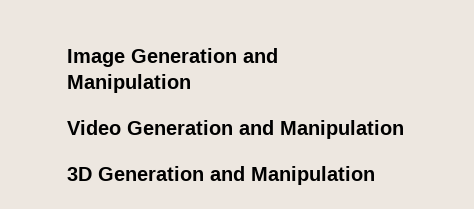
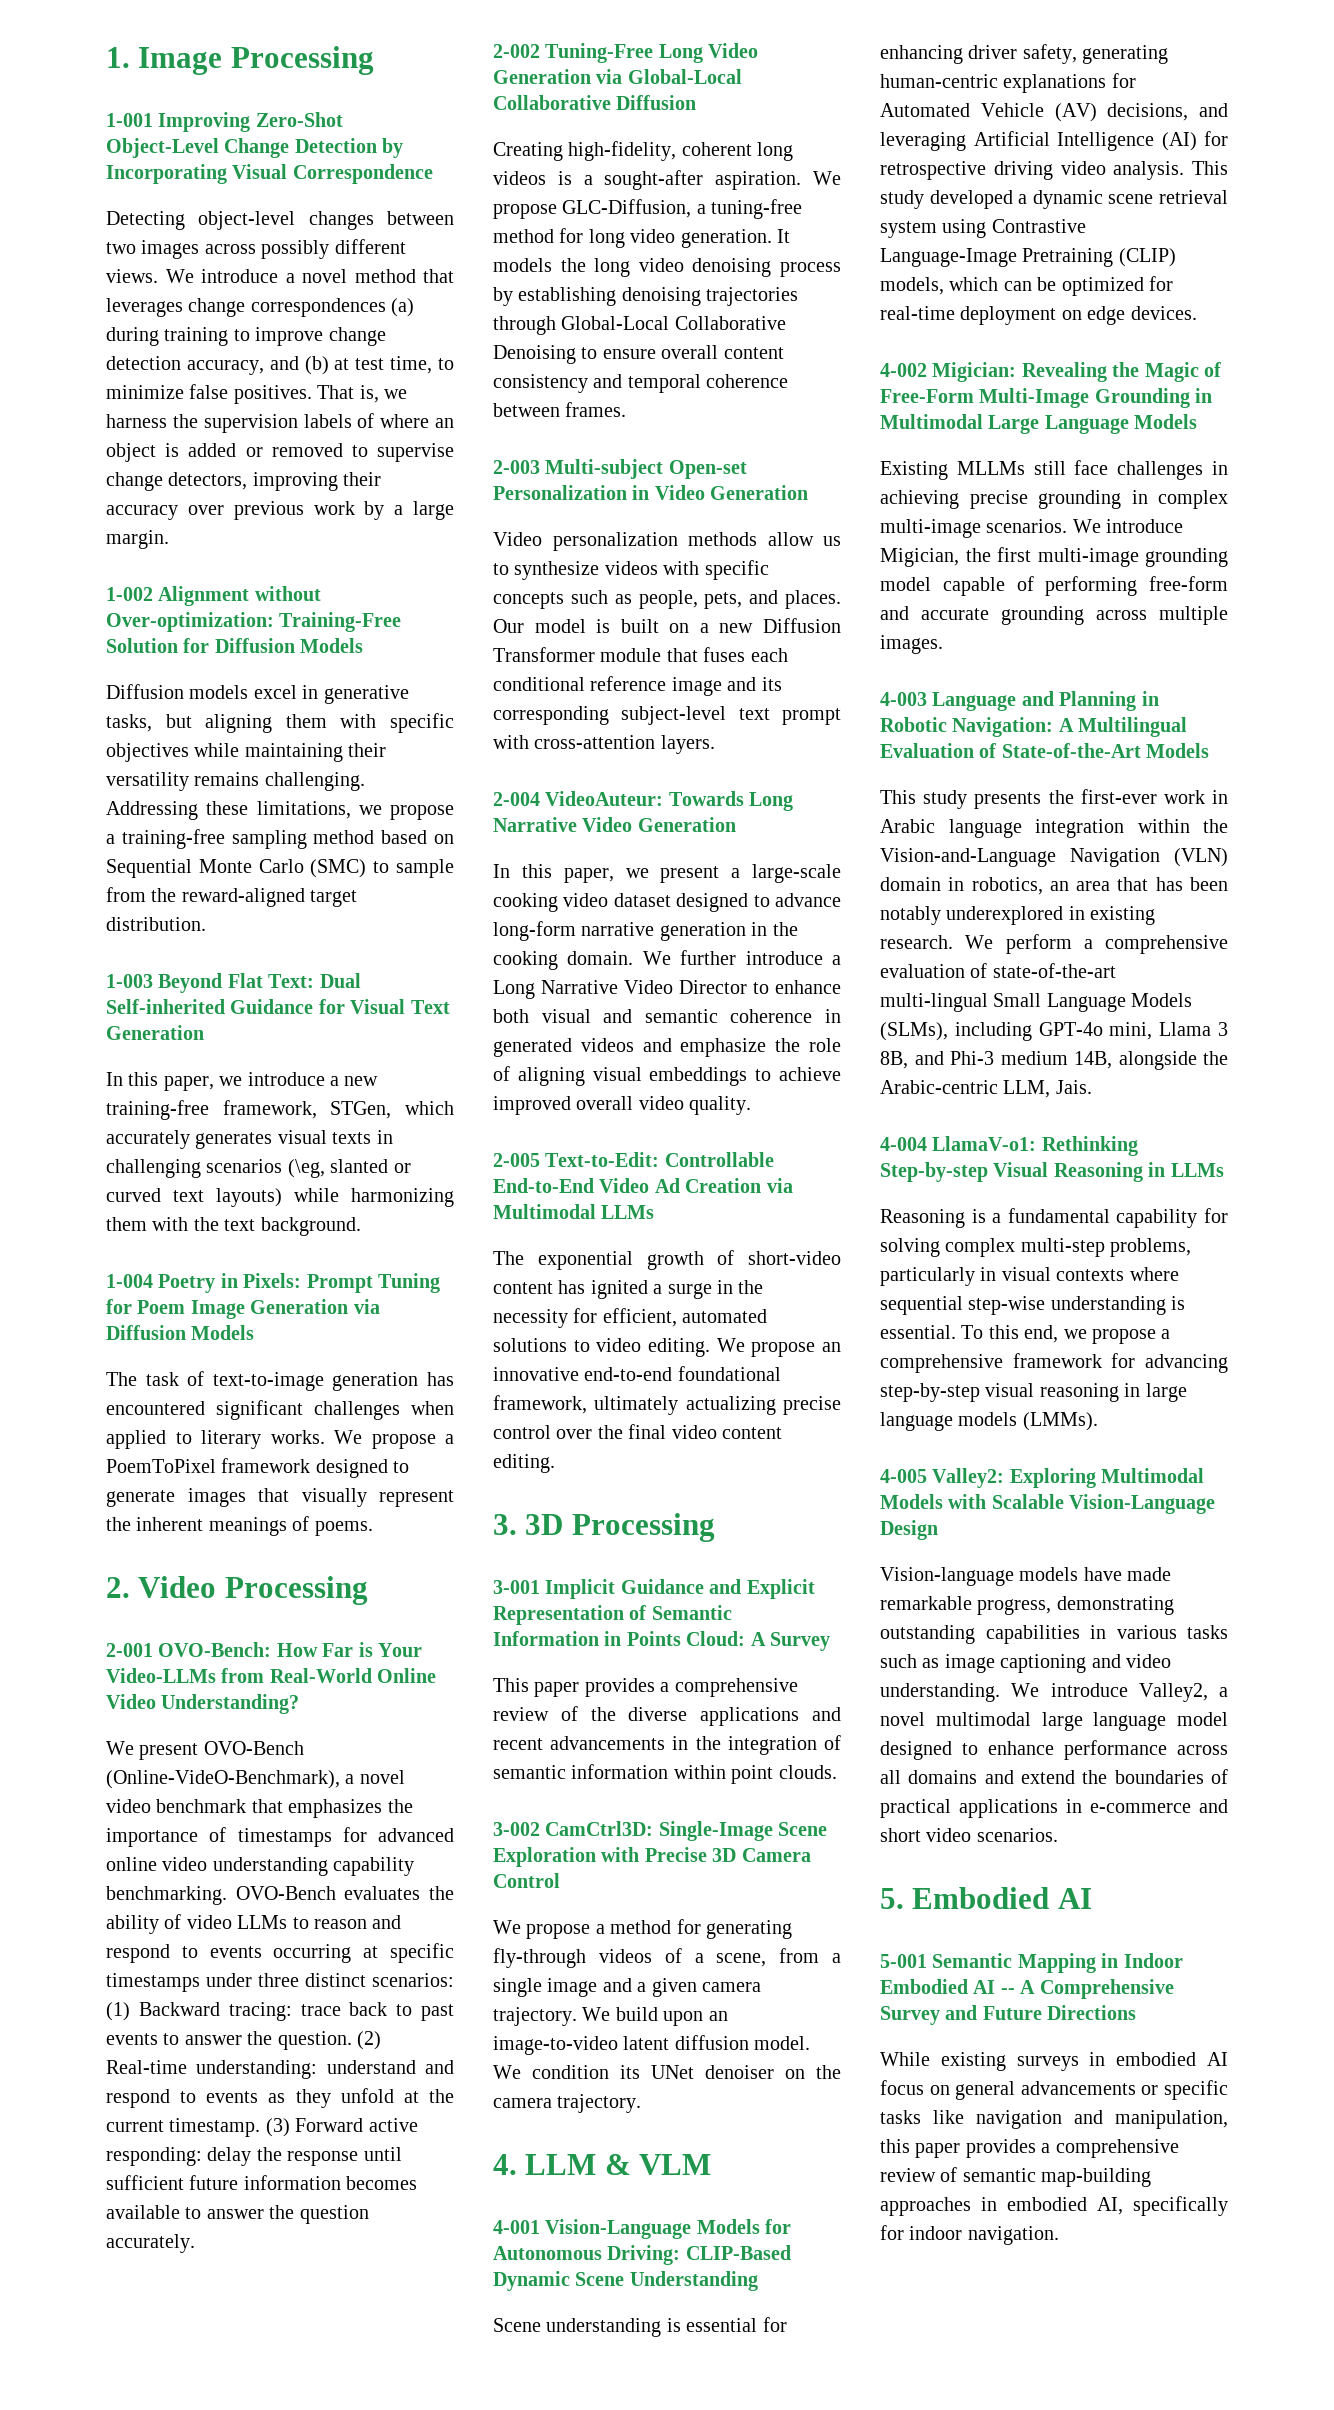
- Image Generation and Manipulation
- Video Generation and Manipulation
- 3D Generation and Manipulation
+ 1. Image Processing
+ 1-001 Improving Zero-Shot Object-Level Change Detection by Incorporating Visual Correspondence
+ Detecting object-level changes between two images across possibly different views. We introduce a novel method that leverages change correspondences (a) during training to improve change detection accuracy, and (b) at test time, to minimize false positives. That is, we harness the supervision labels of where an object is added or removed to supervise change detectors, improving their accuracy over previous work by a large margin.
+ 1-002 Alignment without Over-optimization: Training-Free Solution for Diffusion Models
+ Diffusion models excel in generative tasks, but aligning them with specific objectives while maintaining their versatility remains challenging. Addressing these limitations, we propose a training-free sampling method based on Sequential Monte Carlo (SMC) to sample from the reward-aligned target distribution.
+ 1-003 Beyond Flat Text: Dual Self-inherited Guidance for Visual Text Generation
+ In this paper, we introduce a new training-free framework, STGen, which accurately generates visual texts in challenging scenarios (\eg, slanted or curved text layouts) while harmonizing them with the text background.
+ 1-004 Poetry in Pixels: Prompt Tuning for Poem Image Generation via Diffusion Models
+ The task of text-to-image generation has encountered significant challenges when applied to literary works. We propose a PoemToPixel framework designed to generate images that visually represent the inherent meanings of poems.
+ 2. Video Processing
+ 2-001 OVO-Bench: How Far is Your Video-LLMs from Real-World Online Video Understanding?
+ We present OVO-Bench (Online-VideO-Benchmark), a novel video benchmark that emphasizes the importance of timestamps for advanced online video understanding capability benchmarking. OVO-Bench evaluates the ability of video LLMs to reason and respond to events occurring at specific timestamps under three distinct scenarios: (1) Backward tracing: trace back to past events to answer the question. (2) Real-time understanding: understand and respond to events as they unfold at the current timestamp. (3) Forward active responding: delay the response until sufficient future information becomes available to answer the question accurately.
+ 2-002 Tuning-Free Long Video Generation via Global-Local Collaborative Diffusion
+ Creating high-fidelity, coherent long videos is a sought-after aspiration. We propose GLC-Diffusion, a tuning-free method for long video generation. It models the long video denoising process by establishing denoising trajectories through Global-Local Collaborative Denoising to ensure overall content consistency and temporal coherence between frames.
+ 2-003 Multi-subject Open-set Personalization in Video Generation
+ Video personalization methods allow us to synthesize videos with specific concepts such as people, pets, and places. Our model is built on a new Diffusion Transformer module that fuses each conditional reference image and its corresponding subject-level text prompt with cross-attention layers.
+ 2-004 VideoAuteur: Towards Long Narrative Video Generation
+ In this paper, we present a large-scale cooking video dataset designed to advance long-form narrative generation in the cooking domain. We further introduce a Long Narrative Video Director to enhance both visual and semantic coherence in generated videos and emphasize the role of aligning visual embeddings to achieve improved overall video quality.
+ 2-005 Text-to-Edit: Controllable End-to-End Video Ad Creation via Multimodal LLMs
+ The exponential growth of short-video content has ignited a surge in the necessity for efficient, automated solutions to video editing. We propose an innovative end-to-end foundational framework, ultimately actualizing precise control over the final video content editing.
+ 3. 3D Processing
+ 3-001 Implicit Guidance and Explicit Representation of Semantic Information in Points Cloud: A Survey
+ This paper provides a comprehensive review of the diverse applications and recent advancements in the integration of semantic information within point clouds.
+ 3-002 CamCtrl3D: Single-Image Scene Exploration with Precise 3D Camera Control
+ We propose a method for generating fly-through videos of a scene, from a single image and a given camera trajectory. We build upon an image-to-video latent diffusion model. We condition its UNet denoiser on the camera trajectory.
+ 4. LLM & VLM
+ 4-001 Vision-Language Models for Autonomous Driving: CLIP-Based Dynamic Scene Understanding
+ Scene understanding is essential for enhancing driver safety, generating human-centric explanations for Automated Vehicle (AV) decisions, and leveraging Artificial Intelligence (AI) for retrospective driving video analysis. This study developed a dynamic scene retrieval system using Contrastive Language-Image Pretraining (CLIP) models, which can be optimized for real-time deployment on edge devices.
+ 4-002 Migician: Revealing the Magic of Free-Form Multi-Image Grounding in Multimodal Large Language Models
+ Existing MLLMs still face challenges in achieving precise grounding in complex multi-image scenarios. We introduce Migician, the first multi-image grounding model capable of performing free-form and accurate grounding across multiple images.
+ 4-003 Language and Planning in Robotic Navigation: A Multilingual Evaluation of State-of-the-Art Models
+ This study presents the first-ever work in Arabic language integration within the Vision-and-Language Navigation (VLN) domain in robotics, an area that has been notably underexplored in existing research. We perform a comprehensive evaluation of state-of-the-art multi-lingual Small Language Models (SLMs), including GPT-4o mini, Llama 3 8B, and Phi-3 medium 14B, alongside the Arabic-centric LLM, Jais.
+ 4-004 LlamaV-o1: Rethinking Step-by-step Visual Reasoning in LLMs
+ Reasoning is a fundamental capability for solving complex multi-step problems, particularly in visual contexts where sequential step-wise understanding is essential. To this end, we propose a comprehensive framework for advancing step-by-step visual reasoning in large language models (LMMs).
+ 4-005 Valley2: Exploring Multimodal Models with Scalable Vision-Language Design
+ Vision-language models have made remarkable progress, demonstrating outstanding capabilities in various tasks such as image captioning and video understanding. We introduce Valley2, a novel multimodal large language model designed to enhance performance across all domains and extend the boundaries of practical applications in e-commerce and short video scenarios.
+ 5. Embodied AI
+ 5-001 Semantic Mapping in Indoor Embodied AI -- A Comprehensive Survey and Future Directions
+ While existing surveys in embodied AI focus on general advancements or specific tasks like navigation and manipulation, this paper provides a comprehensive review of semantic map-building approaches in embodied AI, specifically for indoor navigation.

